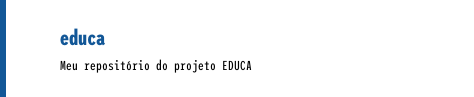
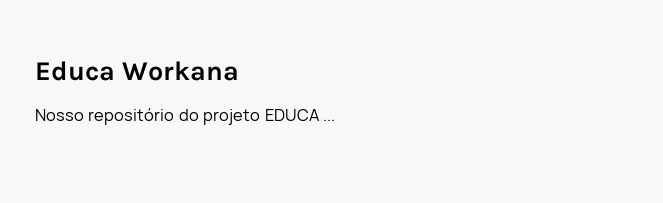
- educa
- Meu repositório do projeto EDUCA
+ Educa Workana
+ Nosso repositório do projeto EDUCA ...

